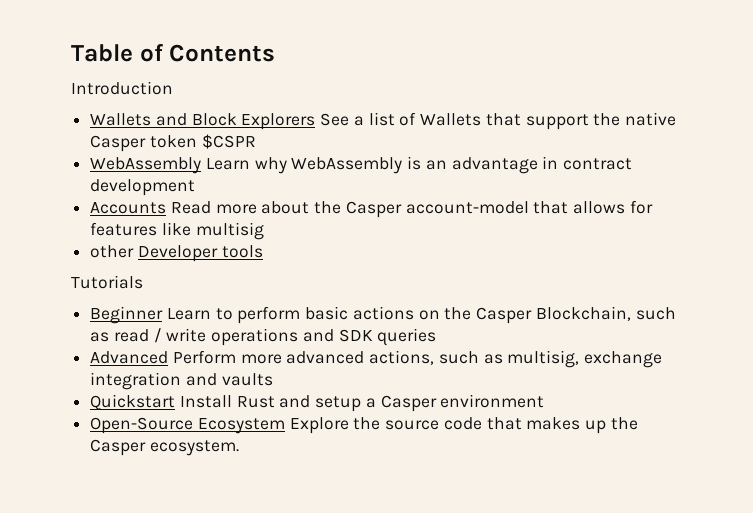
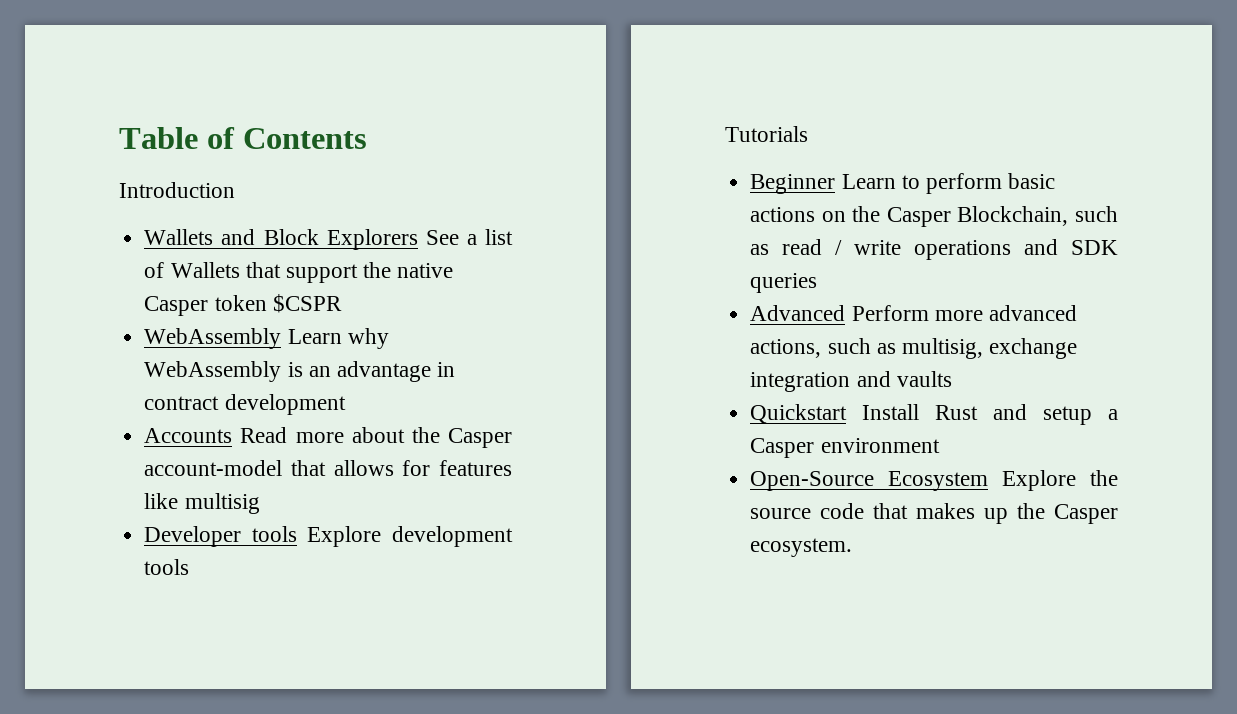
- other Developer tools
+ Developer tools Explore development tools

